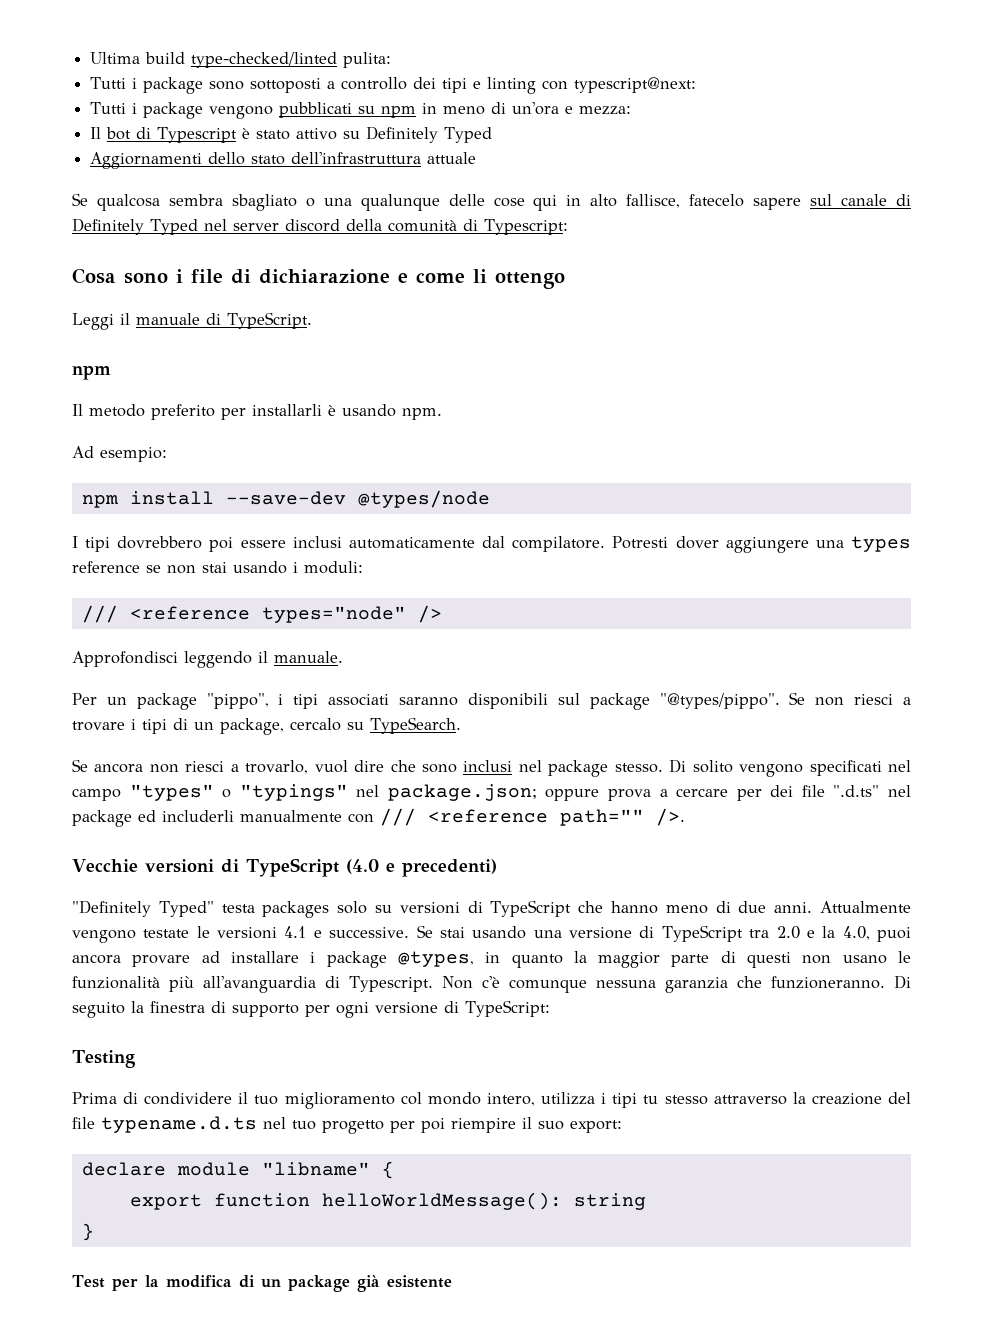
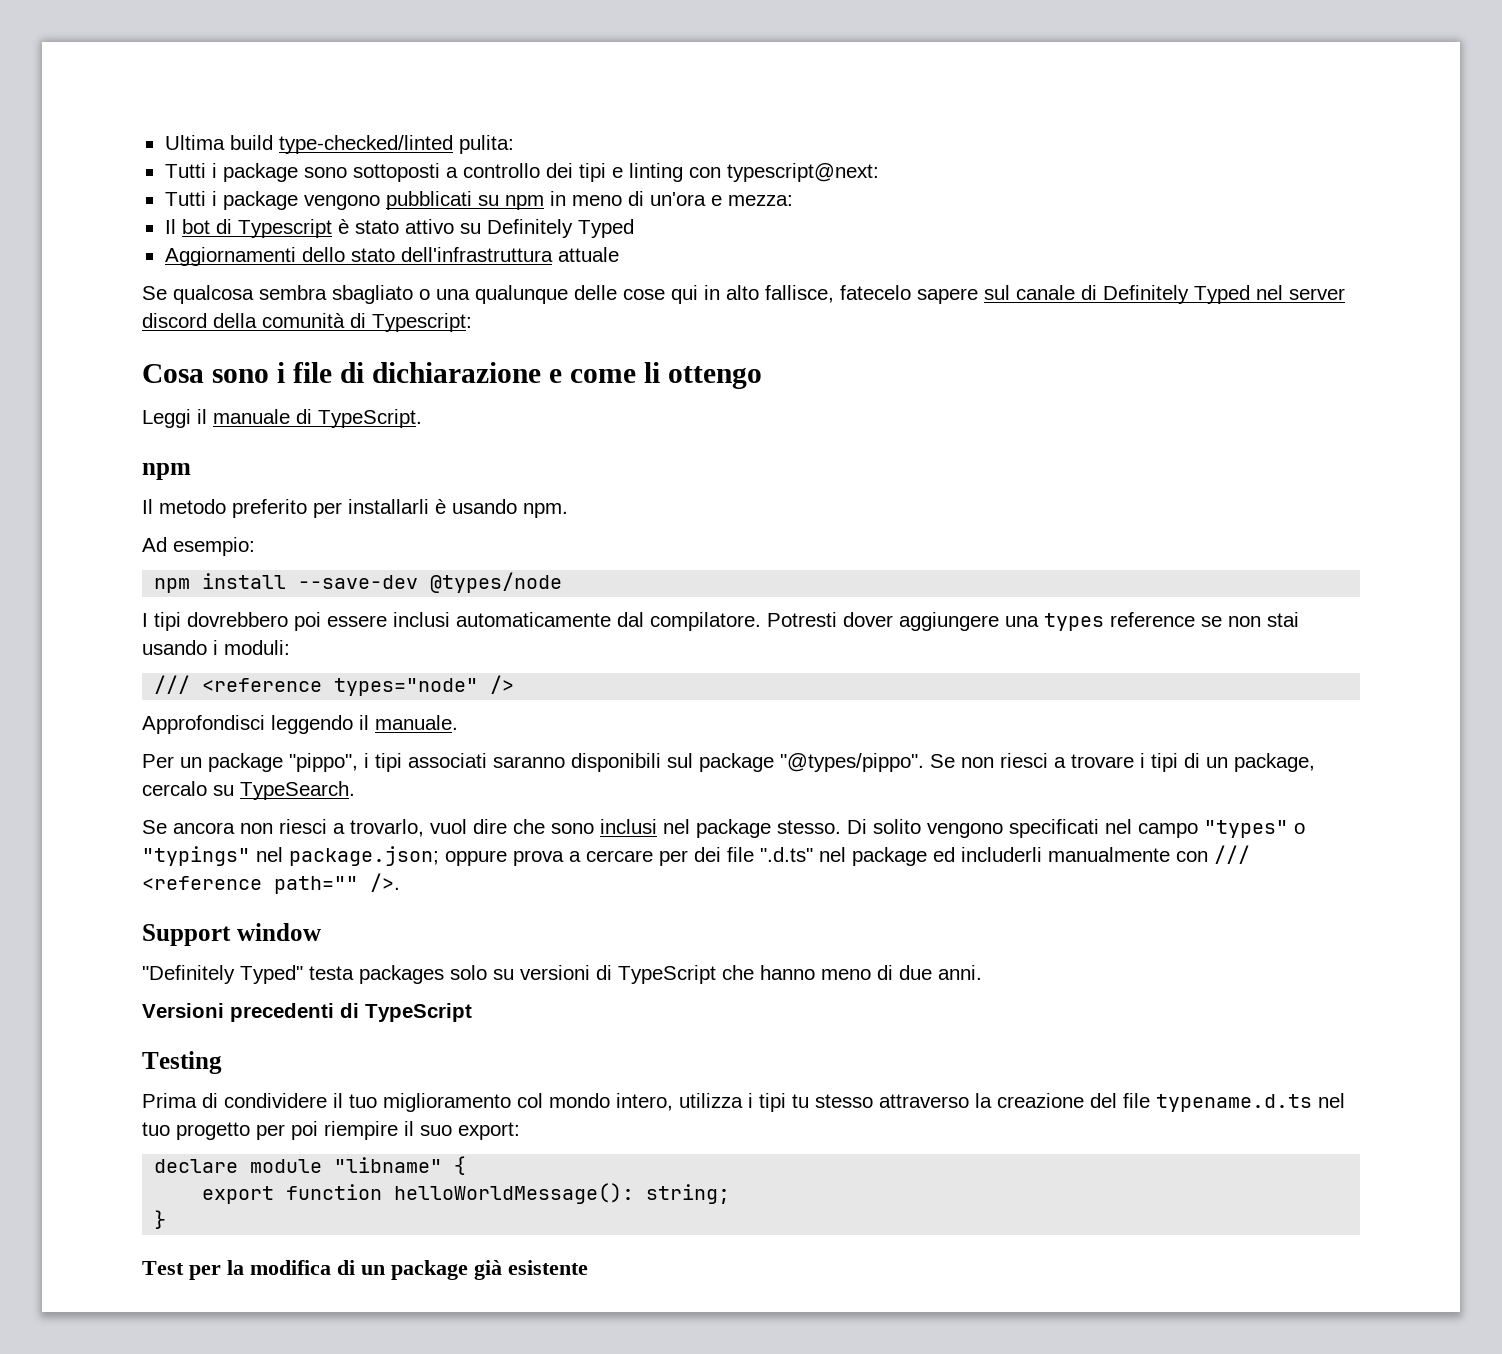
- Vecchie versioni di TypeScript (4.0 e precedenti)
+ Support window
- "Definitely Typed" testa packages solo su versioni di TypeScript che hanno meno di due anni. Attualmente vengono testate le versioni 4.1 e successive. Se stai usando una versione di TypeScript tra 2.0 e la 4.0, puoi ancora provare ad installare i package @types, in quanto la maggior parte di questi non usano le funzionalità più all'avanguardia di Typescript. Non c'è comunque nessuna garanzia che funzioneranno. Di seguito la finestra di supporto per ogni versione di TypeScript:
+ "Definitely Typed" testa packages solo su versioni di TypeScript che hanno meno di due anni.
+ Versioni precedenti di TypeScript
- export function helloWorldMessage(): string
+ export function helloWorldMessage(): string;

